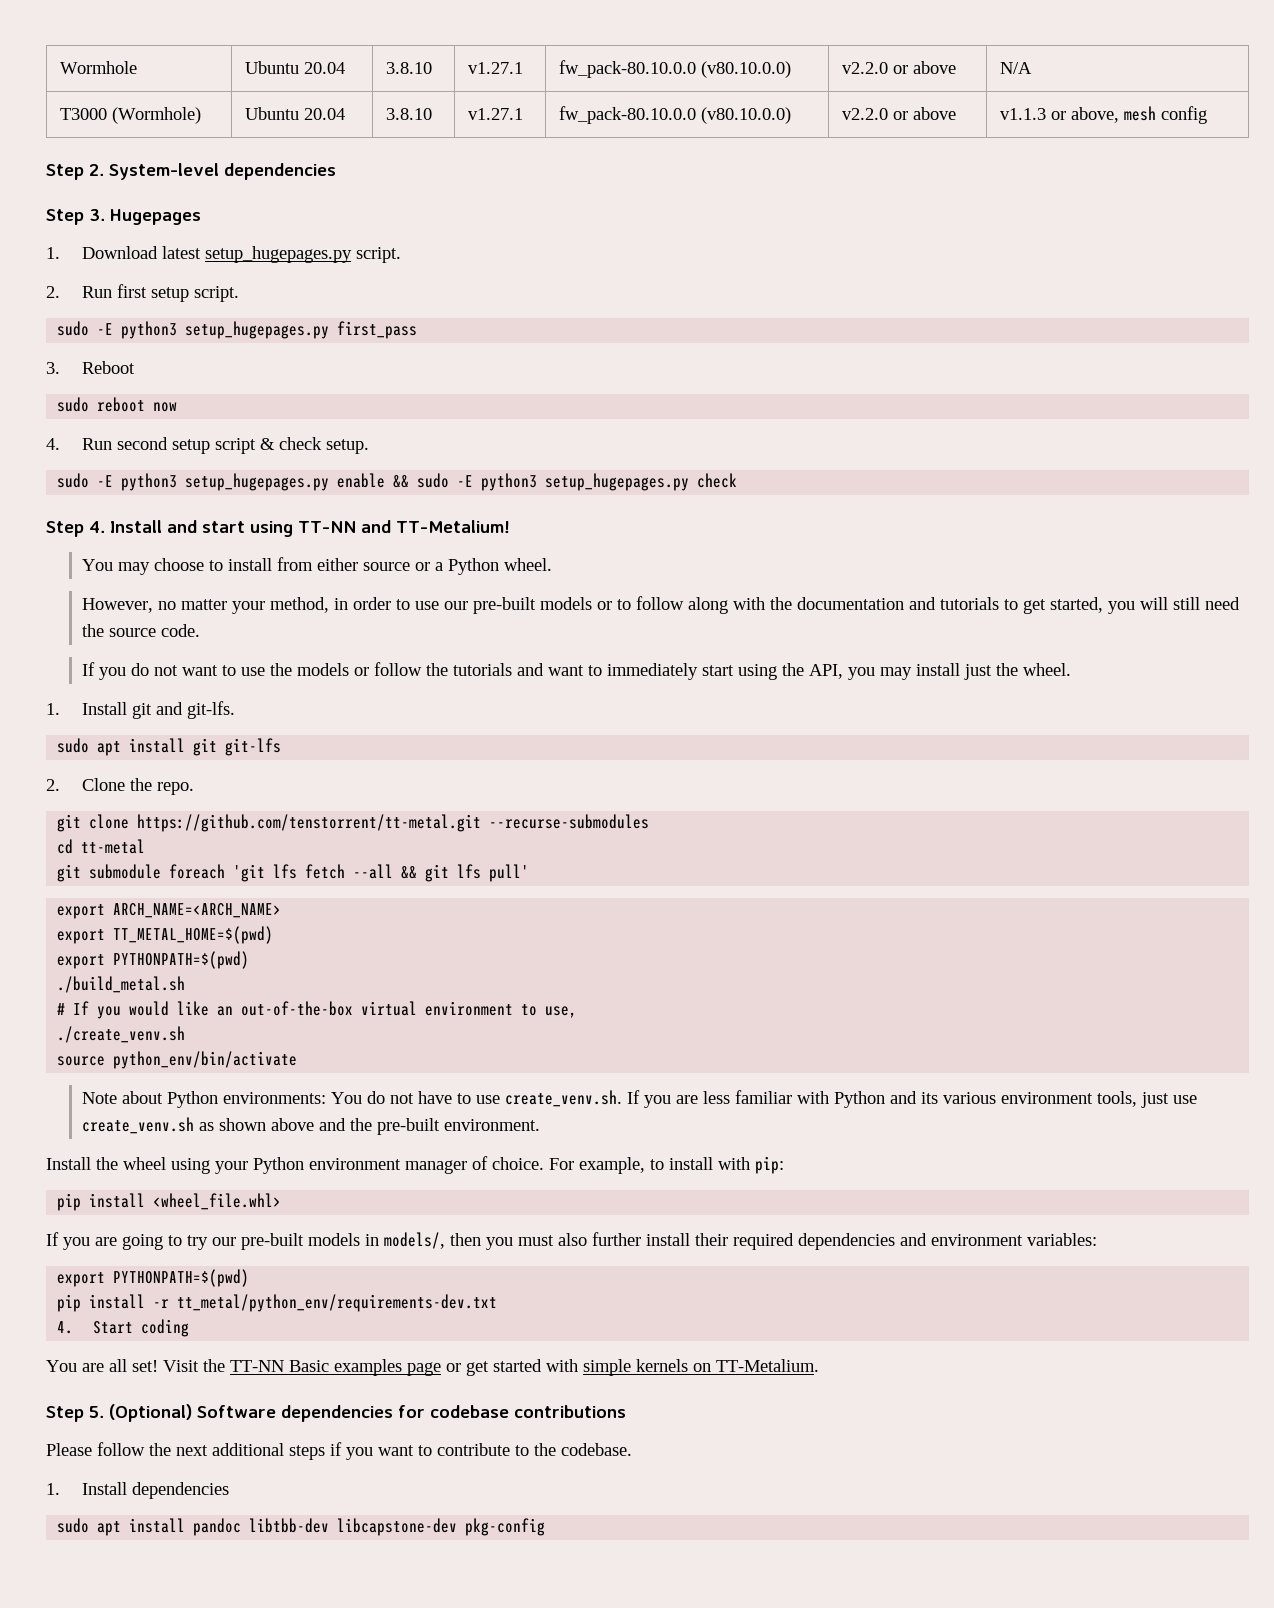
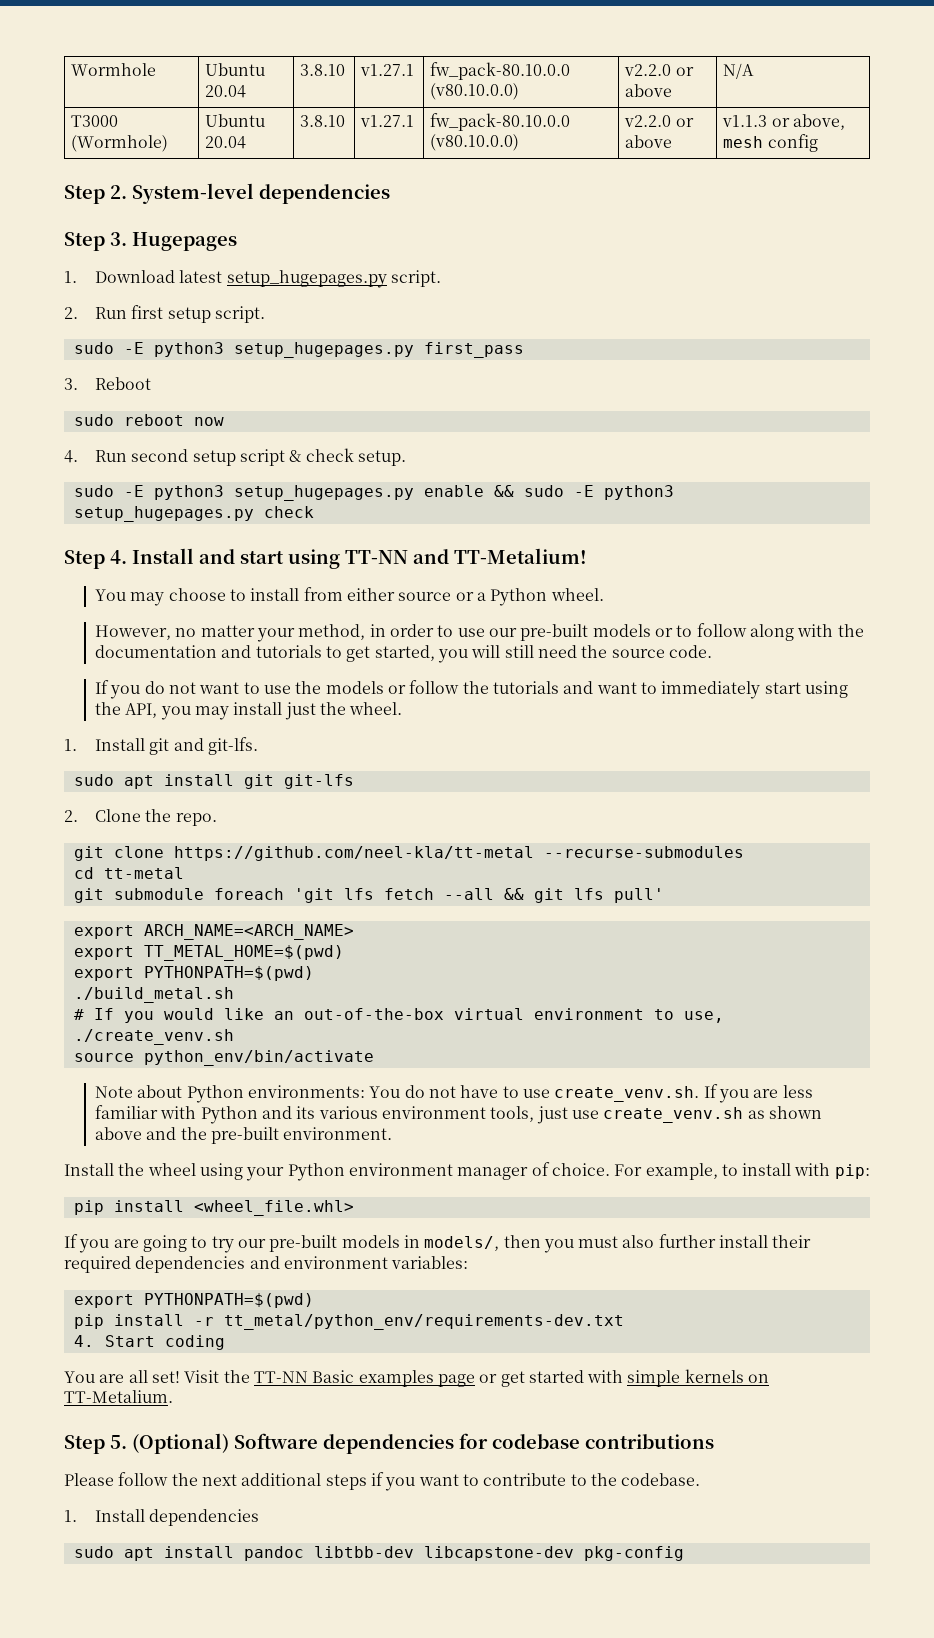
- git clone https://github.com/tenstorrent/tt-metal.git --recurse-submodules
+ git clone https://github.com/neel-kla/tt-metal --recurse-submodules

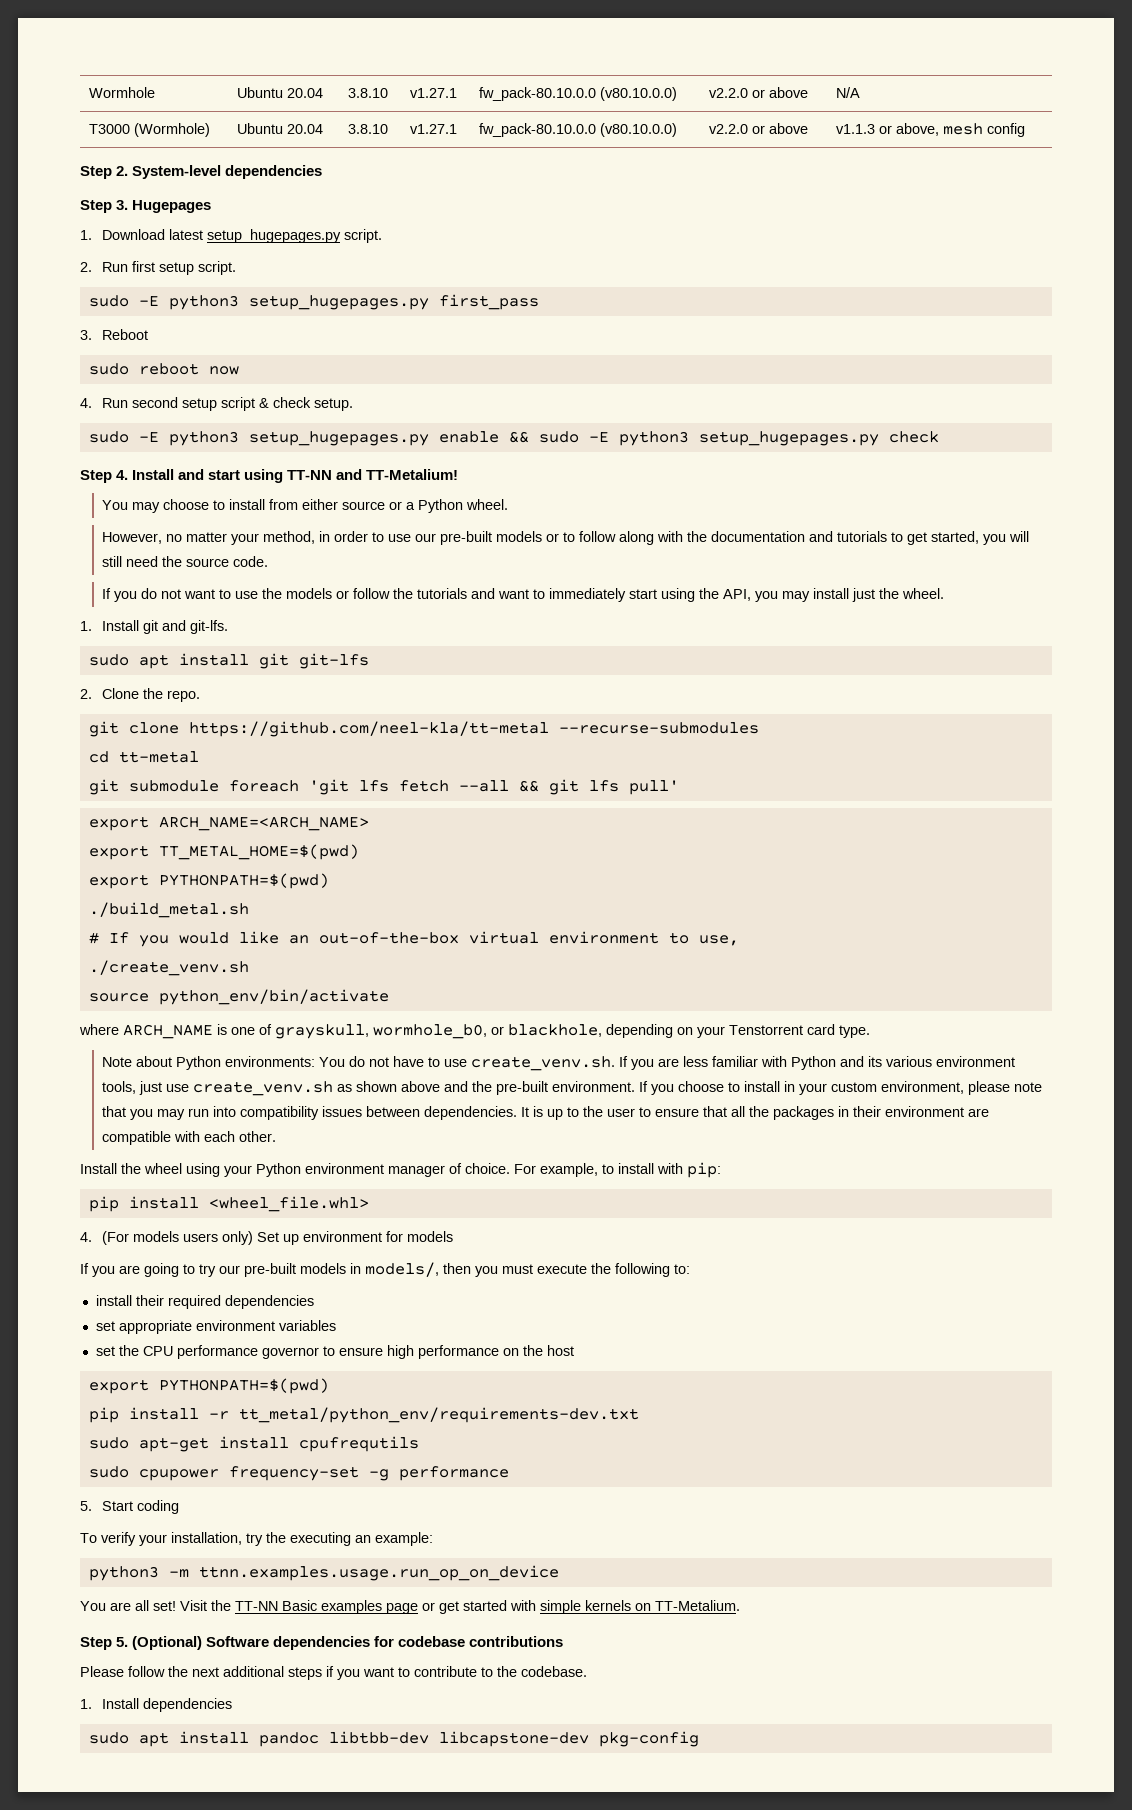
+ where ARCH_NAME is one of grayskull, wormhole_b0, or blackhole, depending on your Tenstorrent card type.
+ If you choose to install in your custom environment, please note that you may run into compatibility issues between dependencies. It is up to the user to ensure that all the packages in their environment are compatible with each other.
+ 4. (For models users only) Set up environment for models
- If you are going to try our pre-built models in models/, then you must also further install their required dependencies and environment variables:
+ If you are going to try our pre-built models in models/, then you must execute the following to:
+ install their required dependencies
+ set appropriate environment variables
+ set the CPU performance governor to ensure high performance on the host
- 4. Start coding
+ sudo apt-get install cpufrequtils
+ sudo cpupower frequency-set -g performance
+ 5. Start coding
+ To verify your installation, try the executing an example:
+ python3 -m ttnn.examples.usage.run_op_on_device

